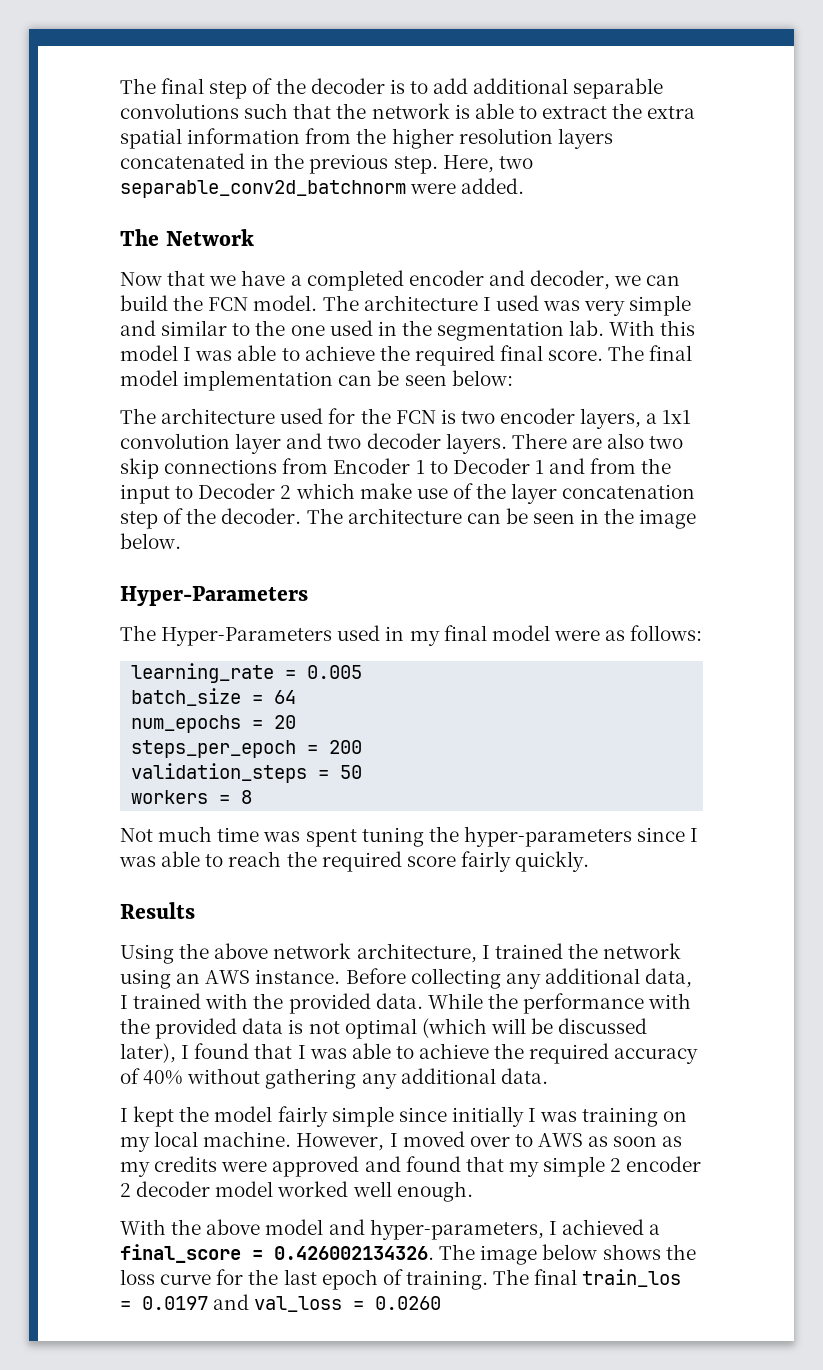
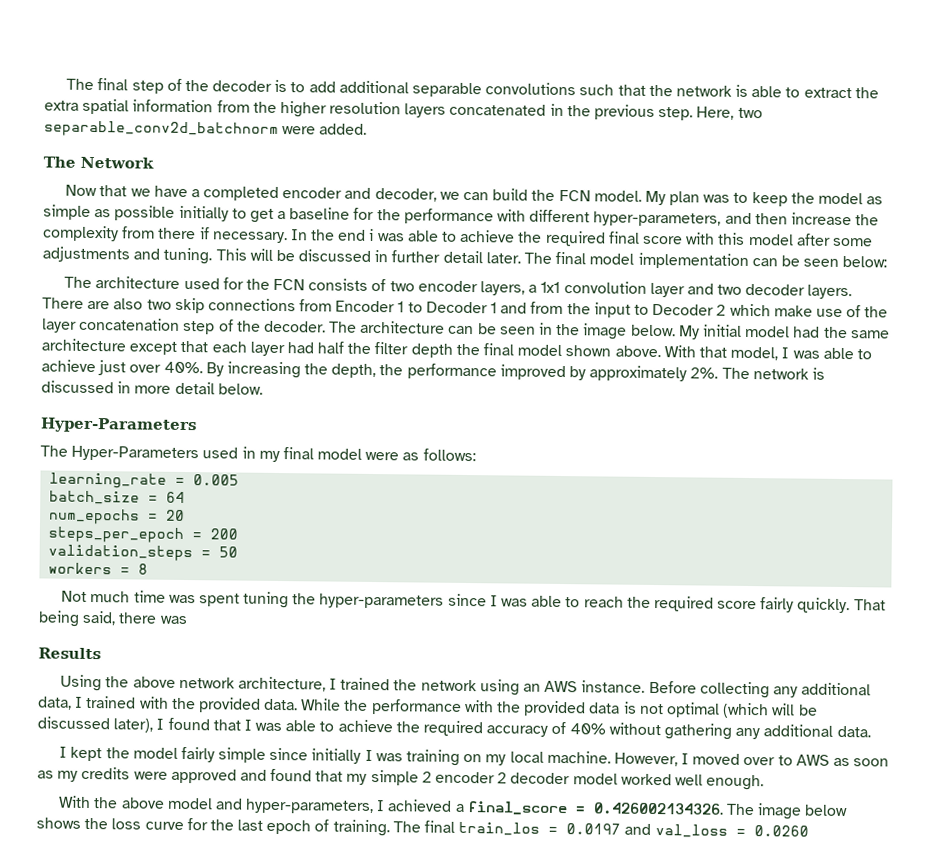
- The architecture I used was very simple and similar to the one used in the segmentation lab. With this model I was able to achieve the required final score.
+ My plan was to keep the model as simple as possible initially to get a baseline for the performance with different hyper-parameters, and then increase the complexity from there if necessary. In the end i was able to achieve the required final score with this model after some adjustments and tuning. This will be discussed in further detail later.
- The architecture used for the FCN is two encoder layers, a 1x1 convolution layer and two decoder layers.
+ The architecture used for the FCN consists of two encoder layers, a 1x1 convolution layer and two decoder layers.
+ My initial model had the same architecture except that each layer had half the filter depth the final model shown above. With that model, I was able to achieve just over 40%. By increasing the depth, the performance improved by approximately 2%. The network is discussed in more detail below.
+ That being said, there was

